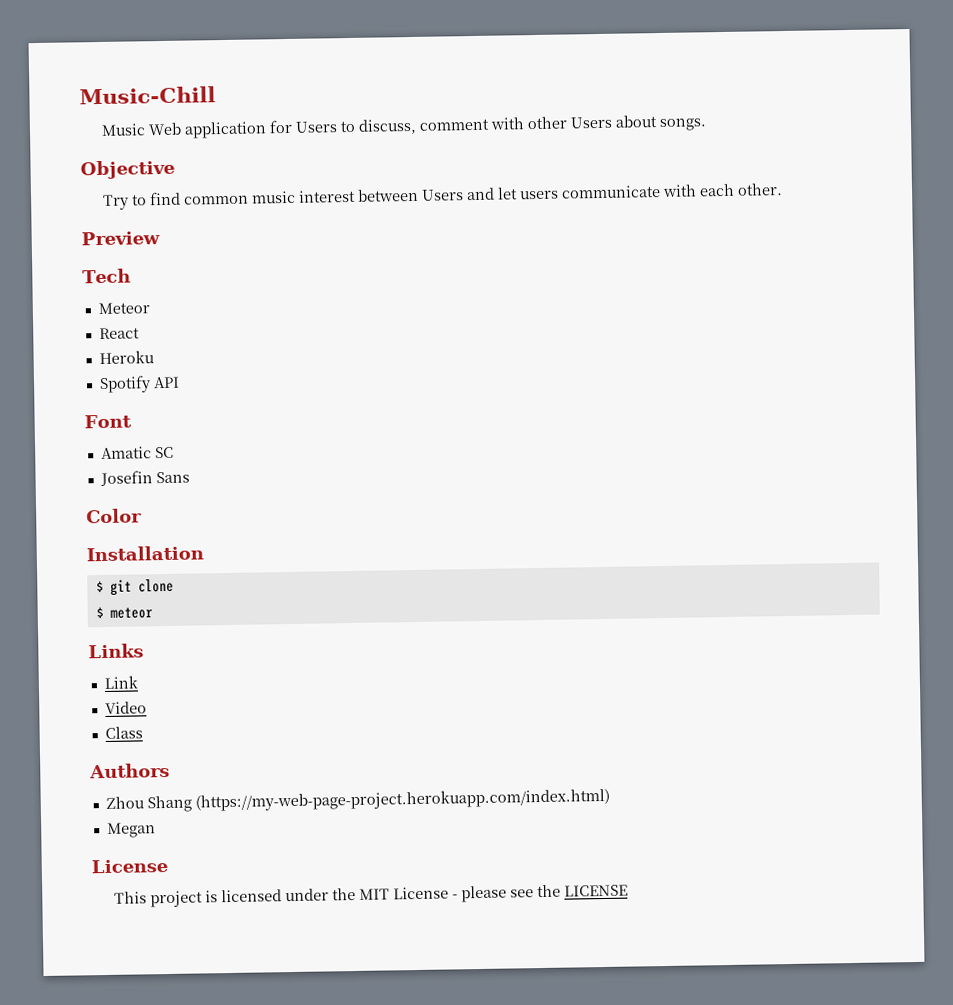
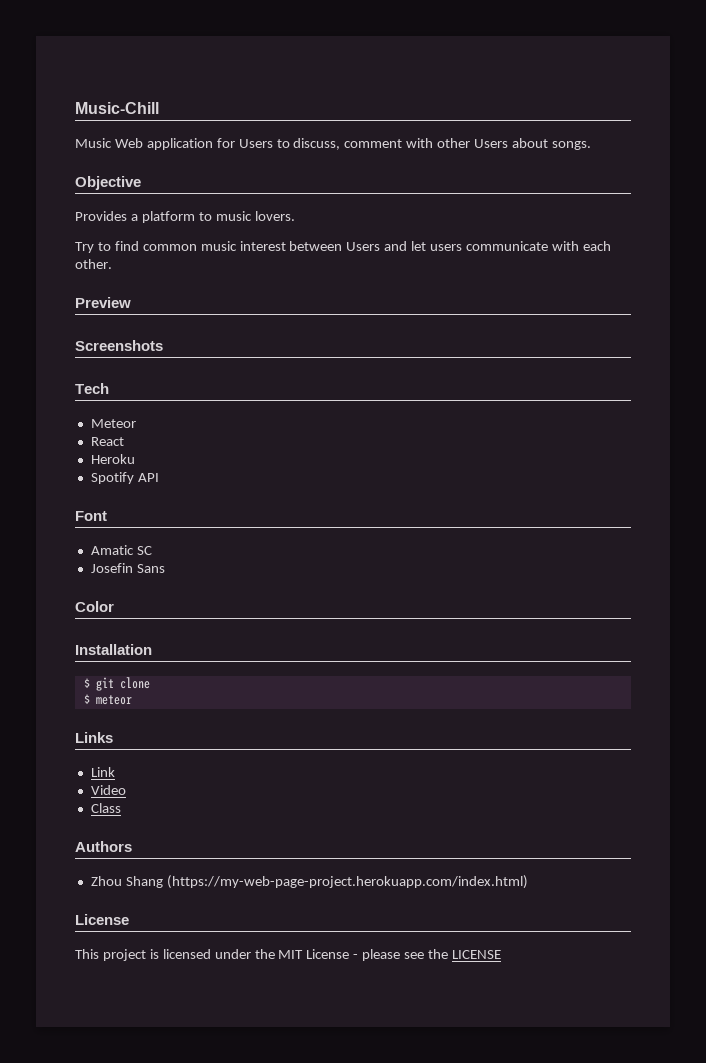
+ Provides a platform to music lovers.
+ Screenshots
- Megan

